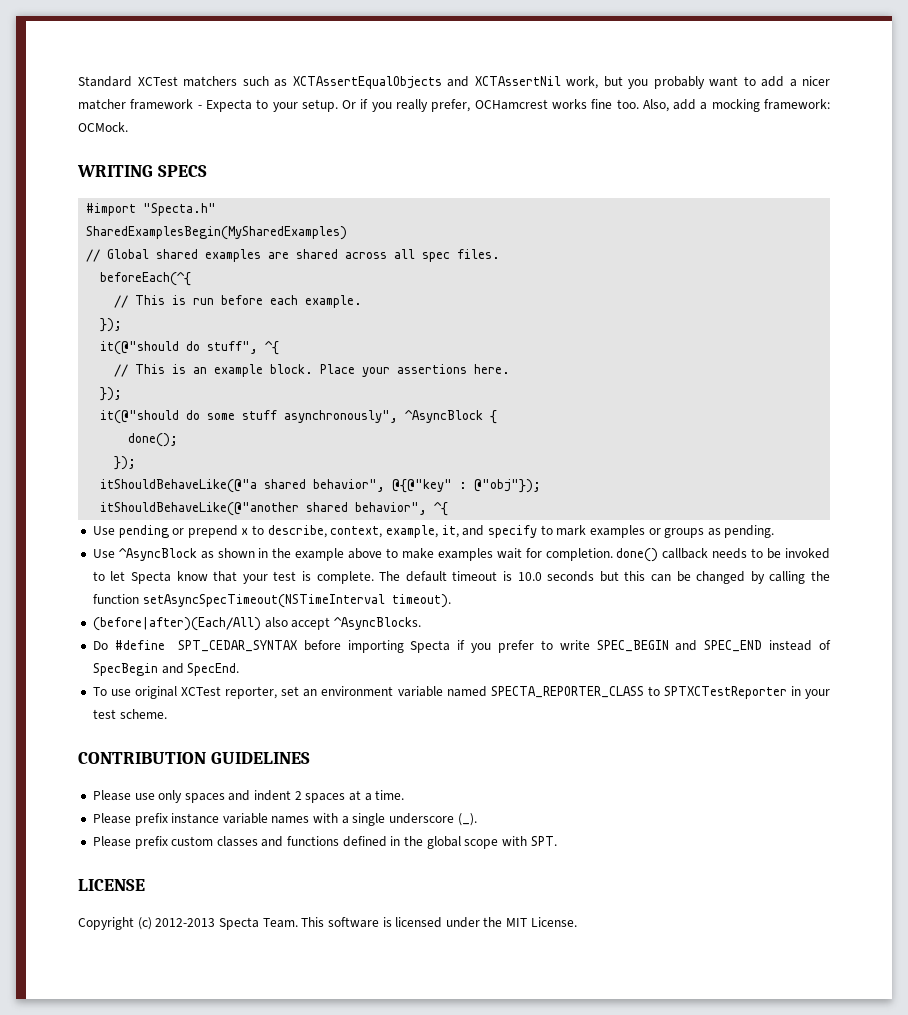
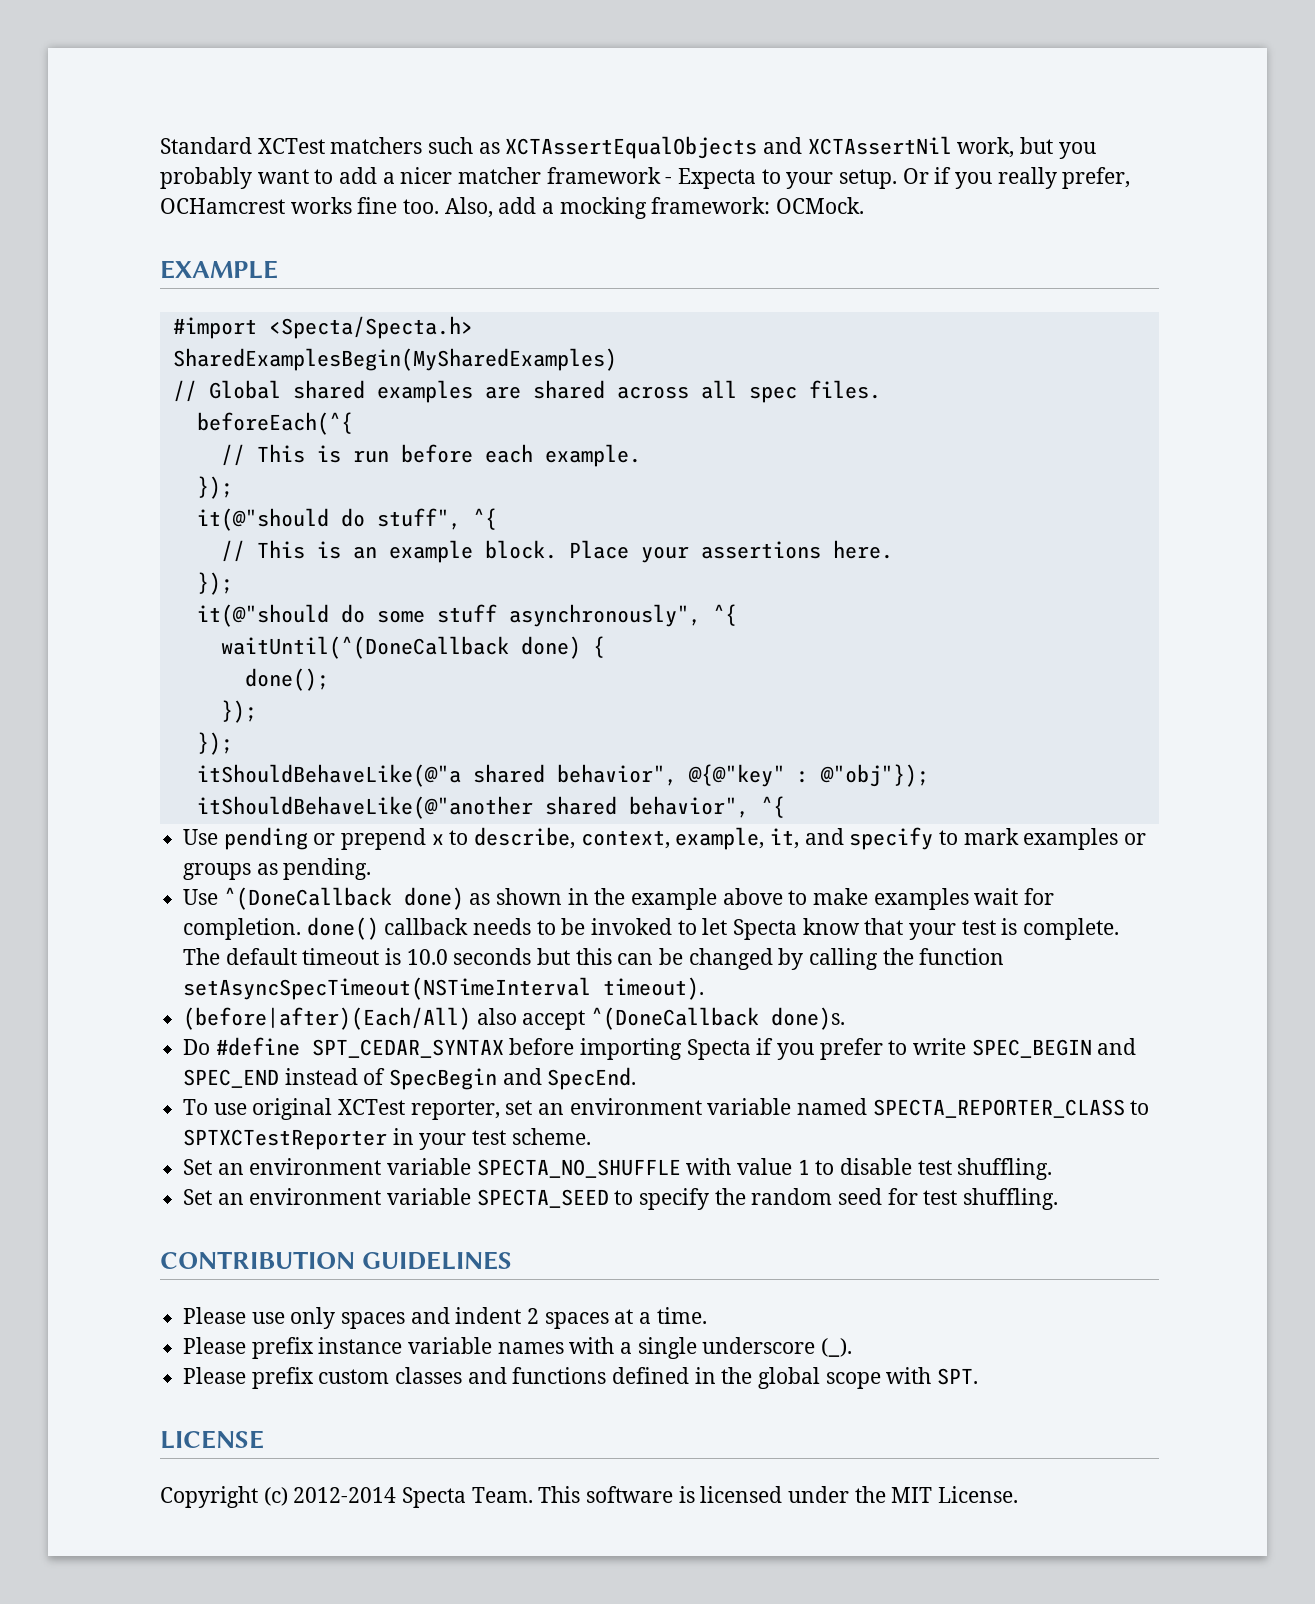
- WRITING SPECS
+ EXAMPLE
- #import "Specta.h"
+ #import <Specta/Specta.h>
- it(@"should do some stuff asynchronously", ^AsyncBlock {
+ it(@"should do some stuff asynchronously", ^{
+ waitUntil(^(DoneCallback done) {
  done();
+ });
- Use ^AsyncBlock as shown in the example above to make examples wait for completion. done() callback needs to be invoked to let Specta know that your test is complete.
+ Use ^(DoneCallback done) as shown in the example above to make examples wait for completion. done() callback needs to be invoked to let Specta know that your test is complete.
- (before|after)(Each/All) also accept ^AsyncBlocks.
+ (before|after)(Each/All) also accept ^(DoneCallback done)s.
+ Set an environment variable SPECTA_NO_SHUFFLE with value 1 to disable test shuffling.
+ Set an environment variable SPECTA_SEED to specify the random seed for test shuffling.
- Copyright (c) 2012-2013 Specta Team.
+ Copyright (c) 2012-2014 Specta Team.

